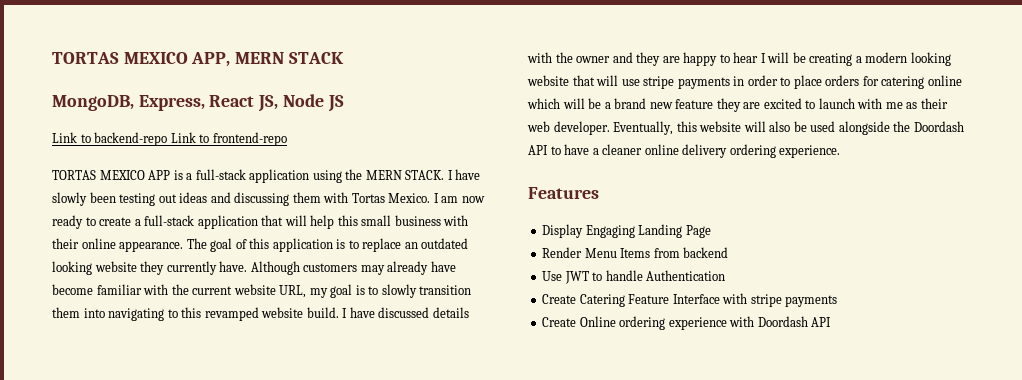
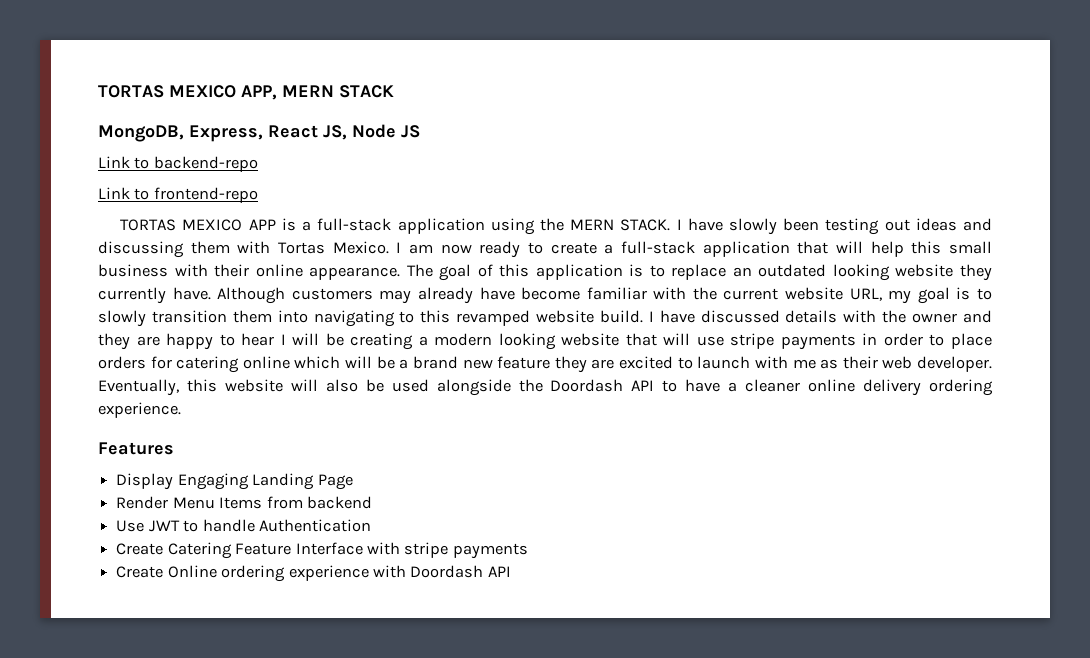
- Link to backend-repo Link to frontend-repo
+ Link to backend-repo
+ Link to frontend-repo

